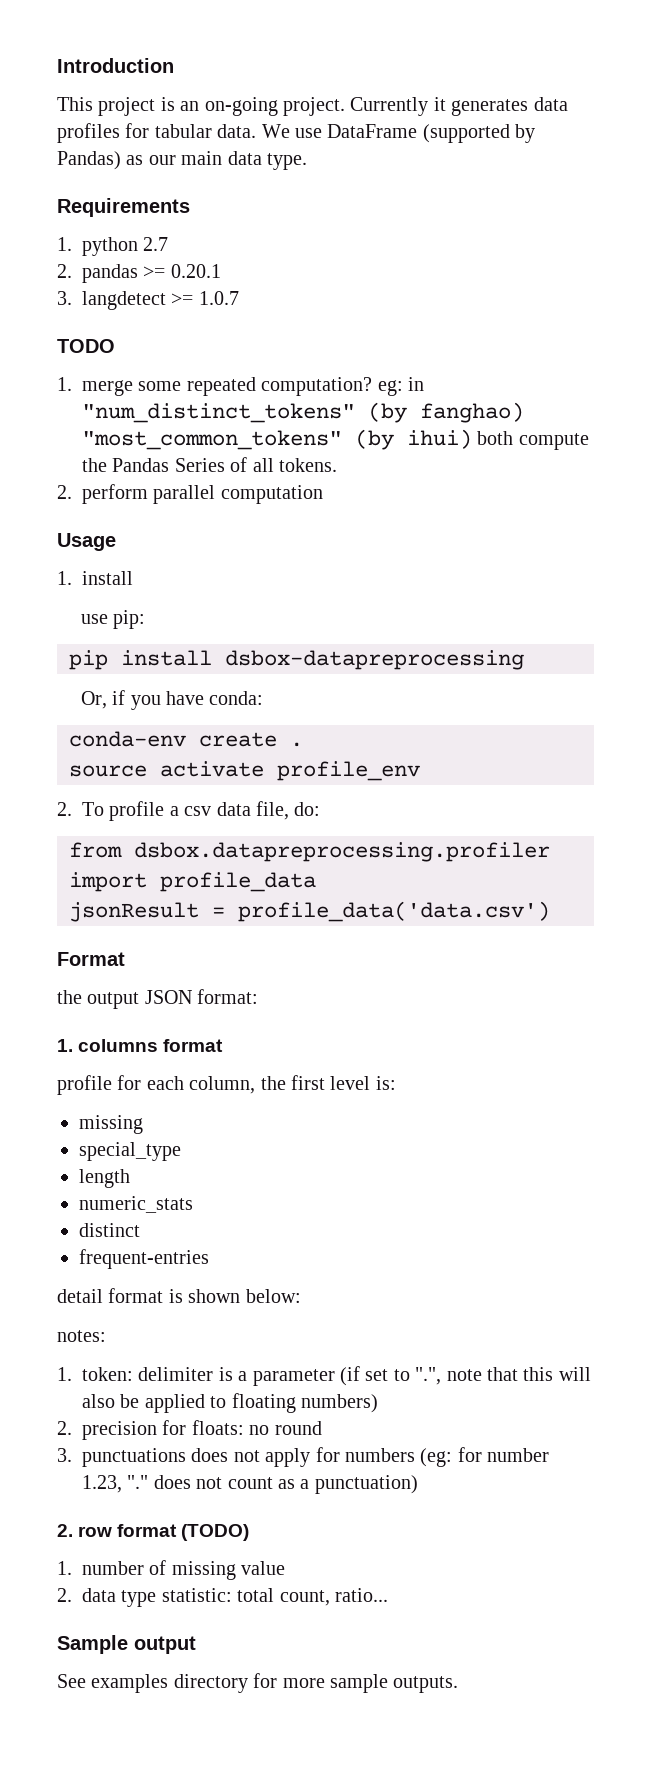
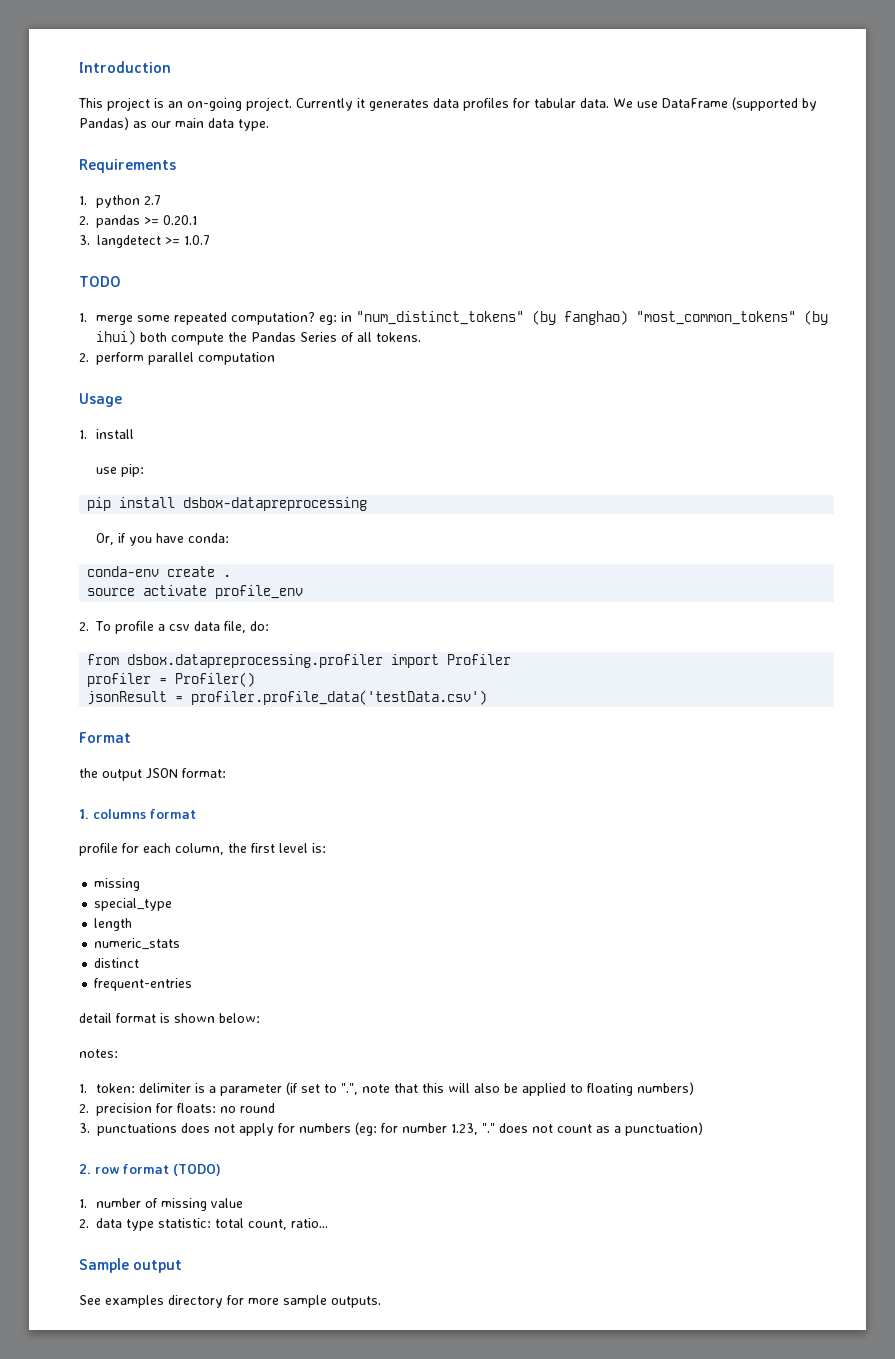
- from dsbox.datapreprocessing.profiler import profile_data
+ from dsbox.datapreprocessing.profiler import Profiler
+ profiler = Profiler()
- jsonResult = profile_data('data.csv')
+ jsonResult = profiler.profile_data('testData.csv')

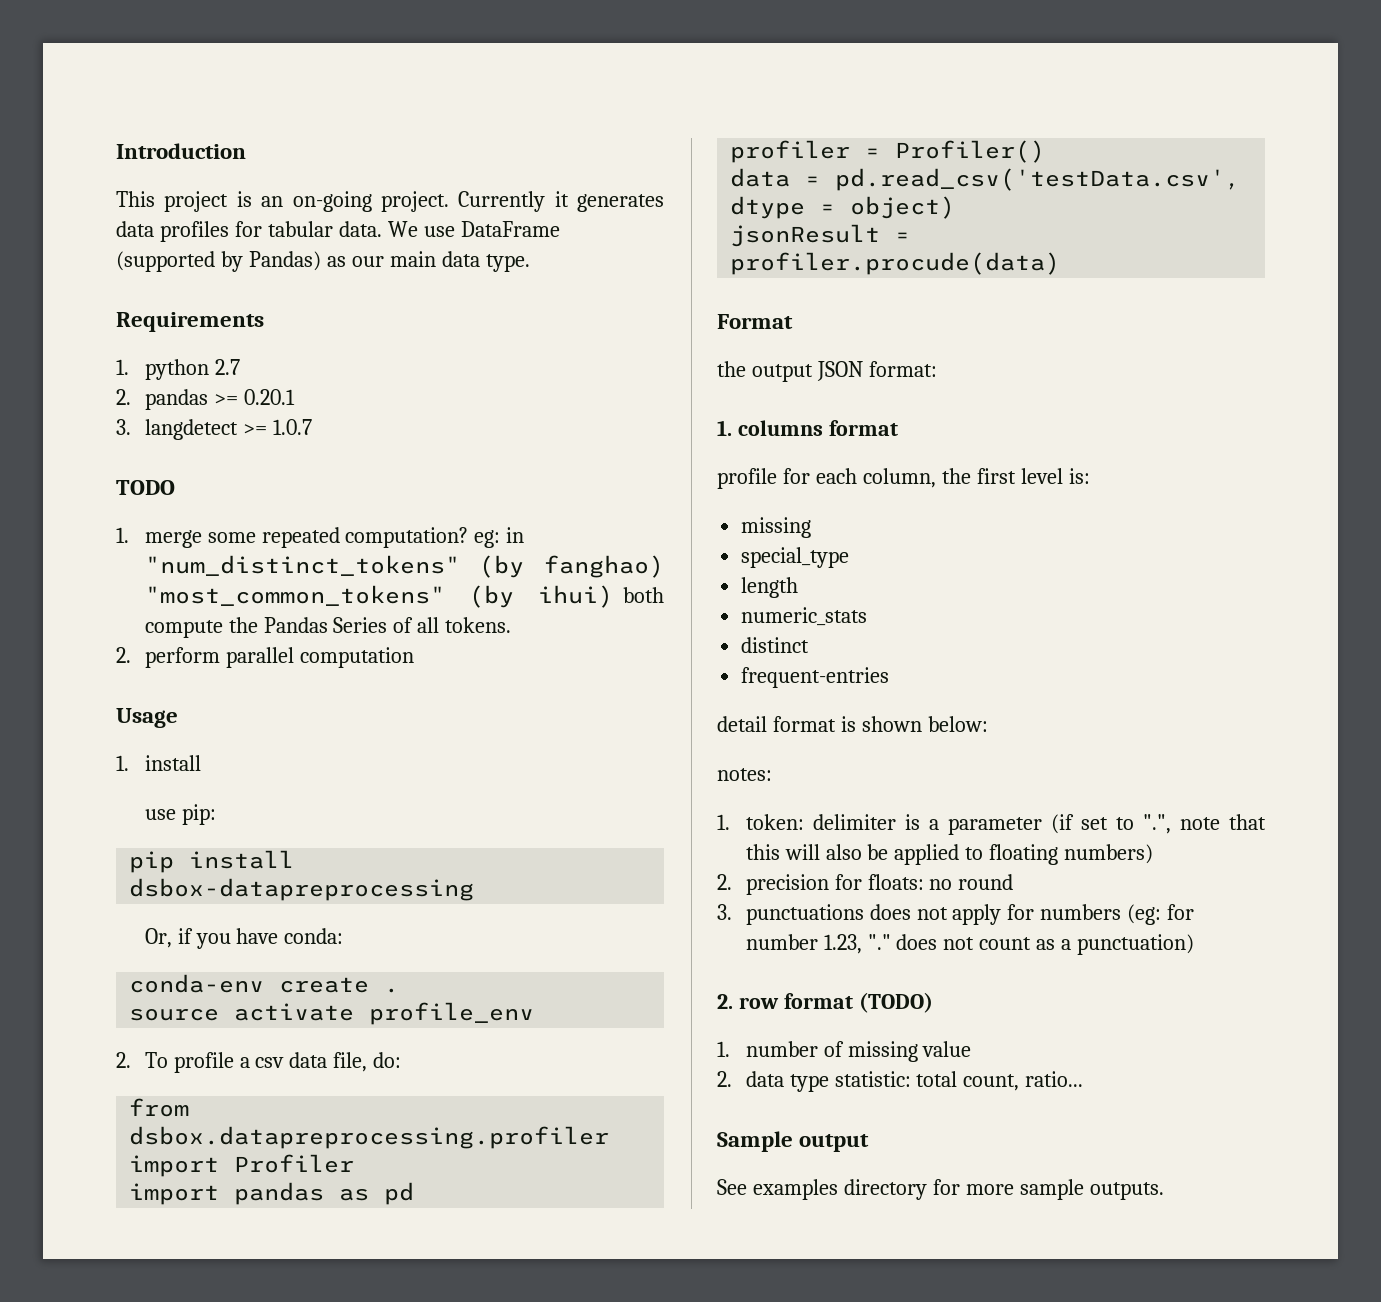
+ import pandas as pd
+ data = pd.read_csv('testData.csv', dtype = object)
- jsonResult = profiler.profile_data('testData.csv')
+ jsonResult = profiler.procude(data)

